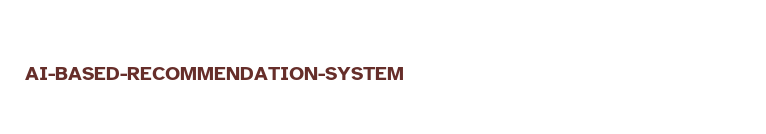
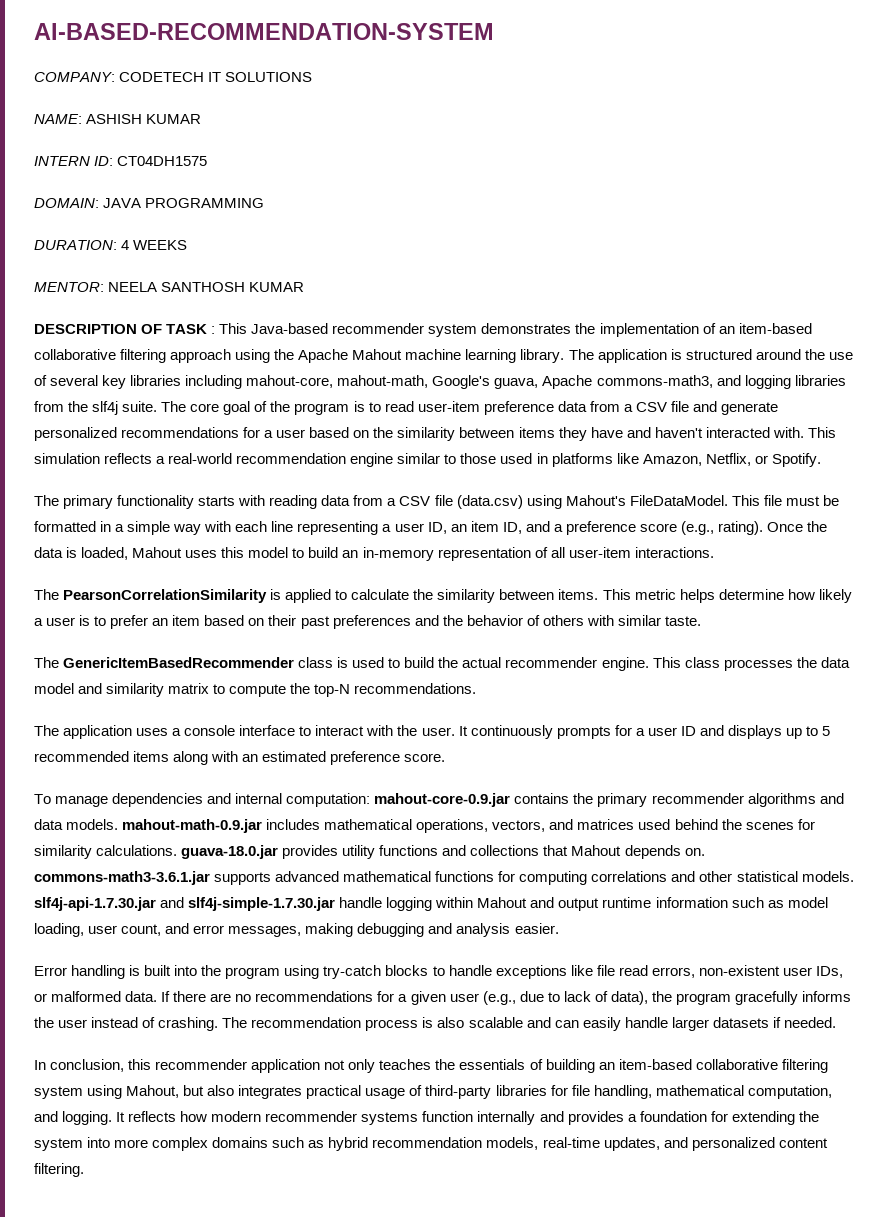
+ COMPANY: CODETECH IT SOLUTIONS
+ NAME: ASHISH KUMAR
+ INTERN ID: CT04DH1575
+ DOMAIN: JAVA PROGRAMMING
+ DURATION: 4 WEEKS
+ MENTOR: NEELA SANTHOSH KUMAR
+ DESCRIPTION OF TASK : This Java-based recommender system demonstrates the implementation of an item-based collaborative filtering approach using the Apache Mahout machine learning library. The application is structured around the use of several key libraries including mahout-core, mahout-math, Google's guava, Apache commons-math3, and logging libraries from the slf4j suite. The core goal of the program is to read user-item preference data from a CSV file and generate personalized recommendations for a user based on the similarity between items they have and haven't interacted with. This simulation reflects a real-world recommendation engine similar to those used in platforms like Amazon, Netflix, or Spotify.
+ The primary functionality starts with reading data from a CSV file (data.csv) using Mahout's FileDataModel. This file must be formatted in a simple way with each line representing a user ID, an item ID, and a preference score (e.g., rating). Once the data is loaded, Mahout uses this model to build an in-memory representation of all user-item interactions.
+ The PearsonCorrelationSimilarity is applied to calculate the similarity between items. This metric helps determine how likely a user is to prefer an item based on their past preferences and the behavior of others with similar taste.
+ The GenericItemBasedRecommender class is used to build the actual recommender engine. This class processes the data model and similarity matrix to compute the top-N recommendations.
+ The application uses a console interface to interact with the user. It continuously prompts for a user ID and displays up to 5 recommended items along with an estimated preference score.
+ To manage dependencies and internal computation: mahout-core-0.9.jar contains the primary recommender algorithms and data models. mahout-math-0.9.jar includes mathematical operations, vectors, and matrices used behind the scenes for similarity calculations. guava-18.0.jar provides utility functions and collections that Mahout depends on. commons-math3-3.6.1.jar supports advanced mathematical functions for computing correlations and other statistical models. slf4j-api-1.7.30.jar and slf4j-simple-1.7.30.jar handle logging within Mahout and output runtime information such as model loading, user count, and error messages, making debugging and analysis easier.
+ Error handling is built into the program using try-catch blocks to handle exceptions like file read errors, non-existent user IDs, or malformed data. If there are no recommendations for a given user (e.g., due to lack of data), the program gracefully informs the user instead of crashing. The recommendation process is also scalable and can easily handle larger datasets if needed.
+ In conclusion, this recommender application not only teaches the essentials of building an item-based collaborative filtering system using Mahout, but also integrates practical usage of third-party libraries for file handling, mathematical computation, and logging. It reflects how modern recommender systems function internally and provides a foundation for extending the system into more complex domains such as hybrid recommendation models, real-time updates, and personalized content filtering.

